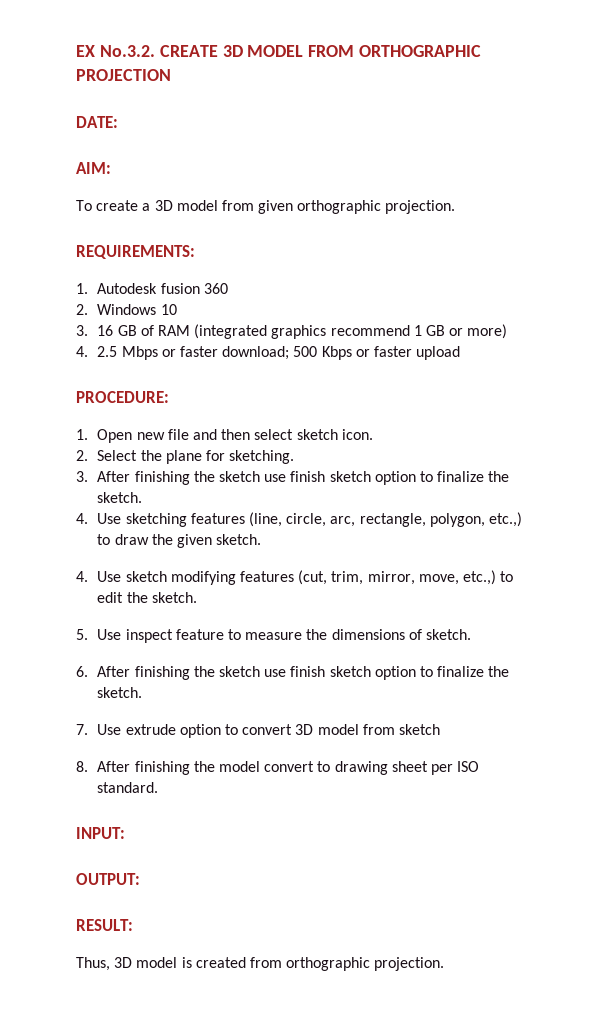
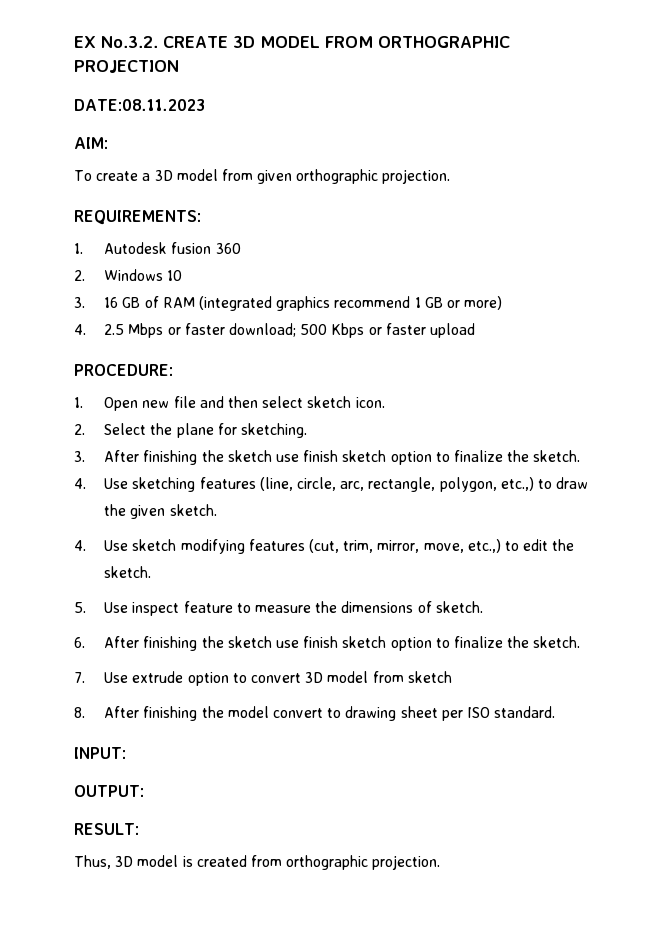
- DATE:
+ DATE:08.11.2023

